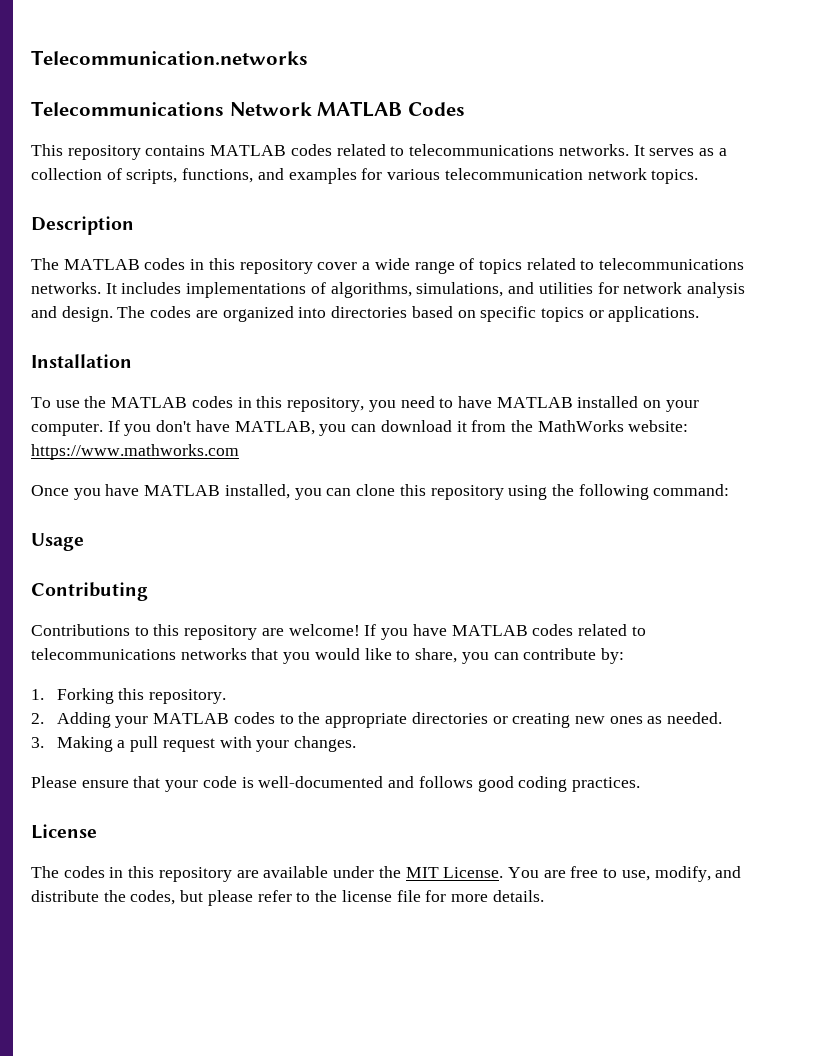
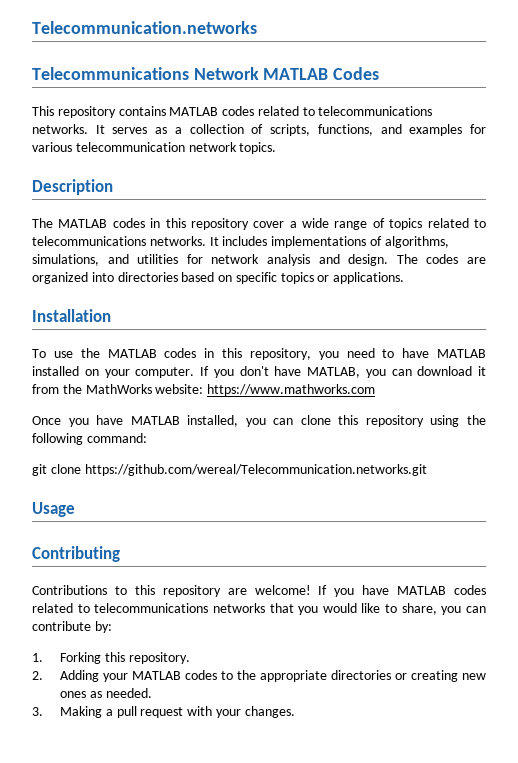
+ git clone https://github.com/wereal/Telecommunication.networks.git
- Please ensure that your code is well-documented and follows good coding practices.
- License
- The codes in this repository are available under the MIT License. You are free to use, modify, and distribute the codes, but please refer to the license file for more details.

